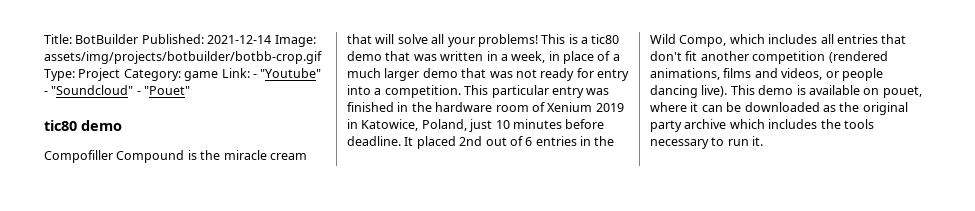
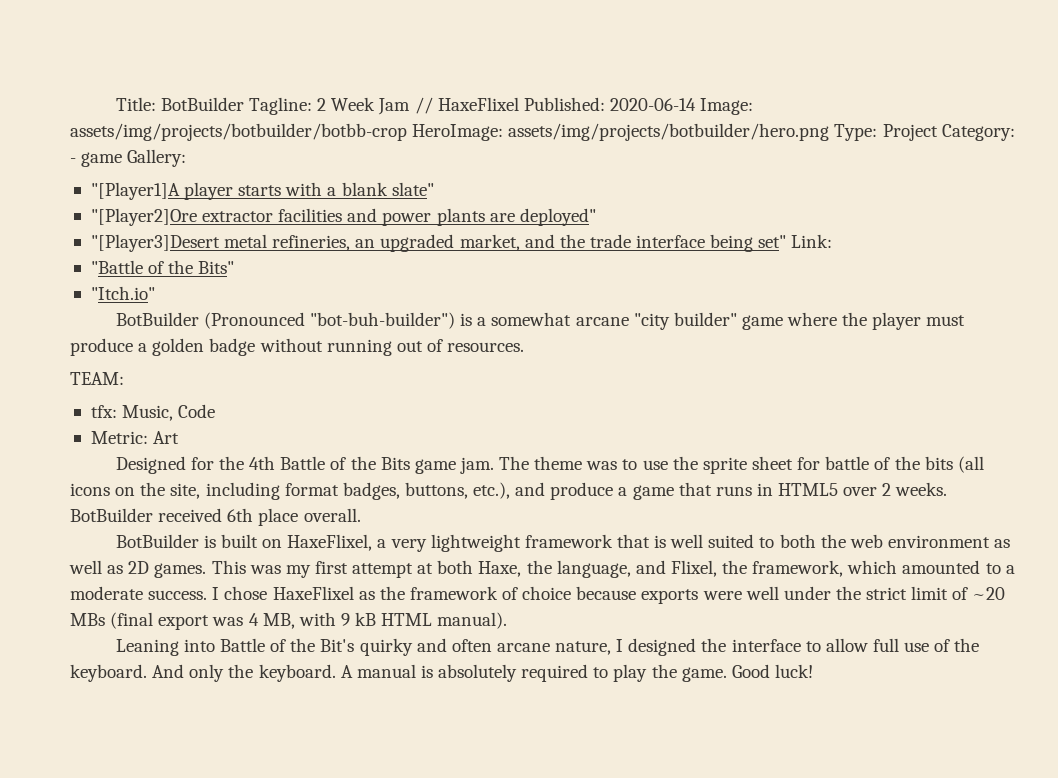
- Title: BotBuilder Published: 2021-12-14 Image: assets/img/projects/botbuilder/botbb-crop.gif Type: Project Category: game Link: - "Youtube" - "Soundcloud" - "Pouet"
- tic80 demo
- Compofiller Compound is the miracle cream that will solve all your problems! This is a tic80 demo that was written in a week, in place of a much larger demo that was not ready for entry into a competition. This particular entry was finished in the hardware room of Xenium 2019 in Katowice, Poland, just 10 minutes before deadline. It placed 2nd out of 6 entries in the Wild Compo, which includes all entries that don't fit another competition (rendered animations, films and videos, or people dancing live). This demo is available on pouet, where it can be downloaded as the original party archive which includes the tools necessary to run it.
+ Title: BotBuilder Tagline: 2 Week Jam // HaxeFlixel Published: 2020-06-14 Image: assets/img/projects/botbuilder/botbb-crop HeroImage: assets/img/projects/botbuilder/hero.png Type: Project Category: - game Gallery:
+ "[Player1]A player starts with a blank slate"
+ "[Player2]Ore extractor facilities and power plants are deployed"
+ "[Player3]Desert metal refineries, an upgraded market, and the trade interface being set" Link:
+ "Battle of the Bits"
+ "Itch.io"
+ BotBuilder (Pronounced "bot-buh-builder") is a somewhat arcane "city builder" game where the player must produce a golden badge without running out of resources.
+ TEAM:
+ tfx: Music, Code
+ Metric: Art
+ Designed for the 4th Battle of the Bits game jam. The theme was to use the sprite sheet for battle of the bits (all icons on the site, including format badges, buttons, etc.), and produce a game that runs in HTML5 over 2 weeks. BotBuilder received 6th place overall.
+ BotBuilder is built on HaxeFlixel, a very lightweight framework that is well suited to both the web environment as well as 2D games. This was my first attempt at both Haxe, the language, and Flixel, the framework, which amounted to a moderate success. I chose HaxeFlixel as the framework of choice because exports were well under the strict limit of ~20 MBs (final export was 4 MB, with 9 kB HTML manual).
+ Leaning into Battle of the Bit's quirky and often arcane nature, I designed the interface to allow full use of the keyboard. And only the keyboard. A manual is absolutely required to play the game. Good luck!

